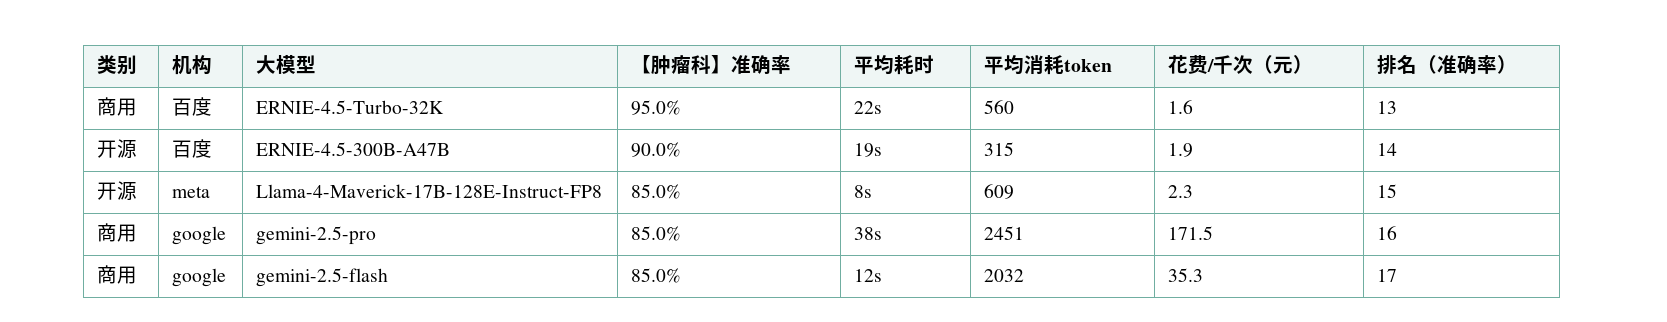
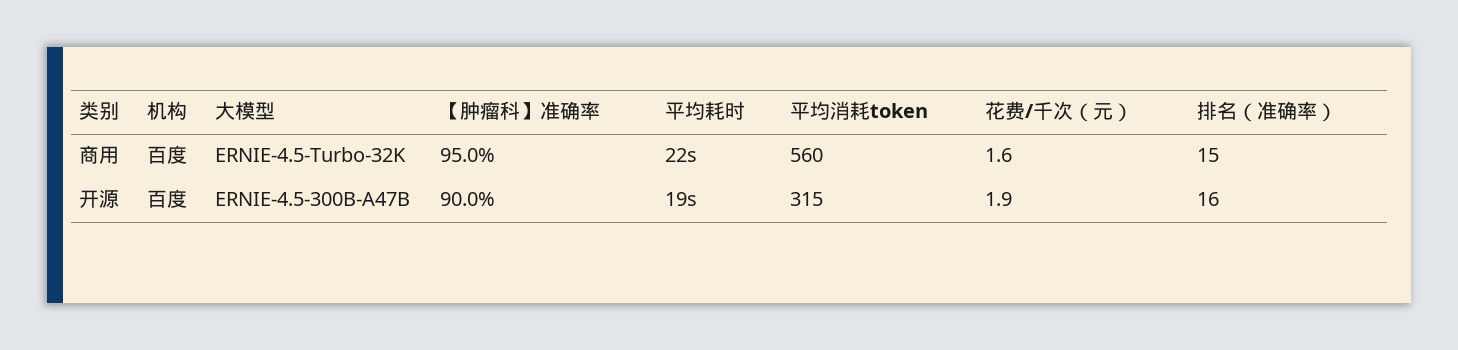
- 商用 | 百度 | ERNIE-4.5-Turbo-32K | 95.0% | 22s | 560 | 1.6 | 13
+ 商用 | 百度 | ERNIE-4.5-Turbo-32K | 95.0% | 22s | 560 | 1.6 | 15
- 开源 | 百度 | ERNIE-4.5-300B-A47B | 90.0% | 19s | 315 | 1.9 | 14
- 开源 | meta | Llama-4-Maverick-17B-128E-Instruct-FP8 | 85.0% | 8s | 609 | 2.3 | 15
- 商用 | google | gemini-2.5-pro | 85.0% | 38s | 2451 | 171.5 | 16
- 商用 | google | gemini-2.5-flash | 85.0% | 12s | 2032 | 35.3 | 17
+ 开源 | 百度 | ERNIE-4.5-300B-A47B | 90.0% | 19s | 315 | 1.9 | 16

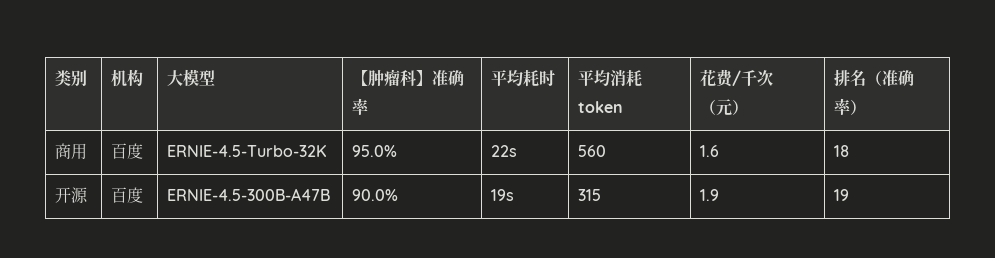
- 商用 | 百度 | ERNIE-4.5-Turbo-32K | 95.0% | 22s | 560 | 1.6 | 15
+ 商用 | 百度 | ERNIE-4.5-Turbo-32K | 95.0% | 22s | 560 | 1.6 | 18
- 开源 | 百度 | ERNIE-4.5-300B-A47B | 90.0% | 19s | 315 | 1.9 | 16
+ 开源 | 百度 | ERNIE-4.5-300B-A47B | 90.0% | 19s | 315 | 1.9 | 19

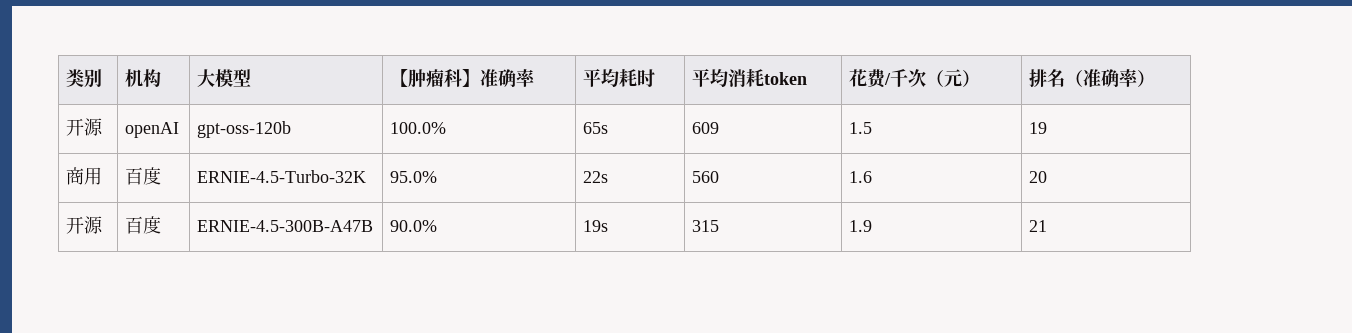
+ 开源 | openAI | gpt-oss-120b | 100.0% | 65s | 609 | 1.5 | 19
- 商用 | 百度 | ERNIE-4.5-Turbo-32K | 95.0% | 22s | 560 | 1.6 | 18
+ 商用 | 百度 | ERNIE-4.5-Turbo-32K | 95.0% | 22s | 560 | 1.6 | 20
- 开源 | 百度 | ERNIE-4.5-300B-A47B | 90.0% | 19s | 315 | 1.9 | 19
+ 开源 | 百度 | ERNIE-4.5-300B-A47B | 90.0% | 19s | 315 | 1.9 | 21

